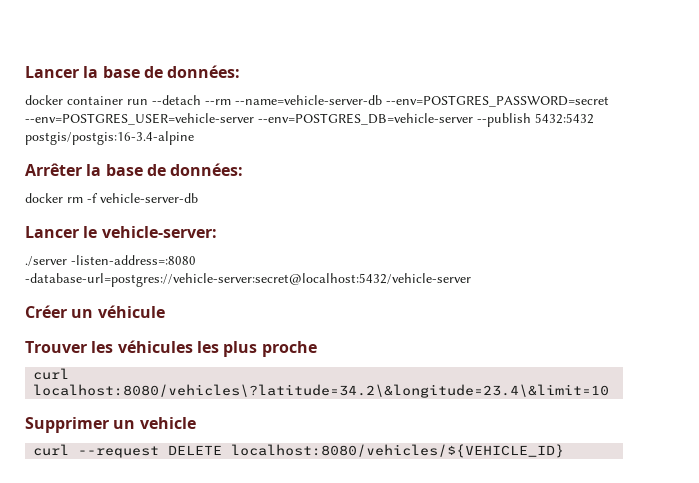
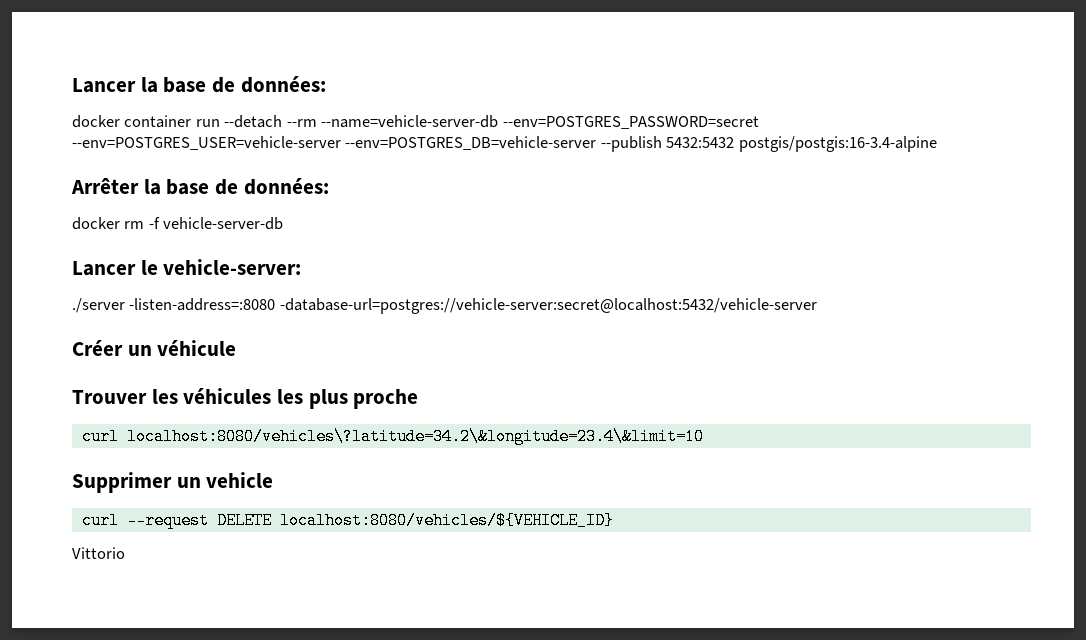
+ Vittorio

